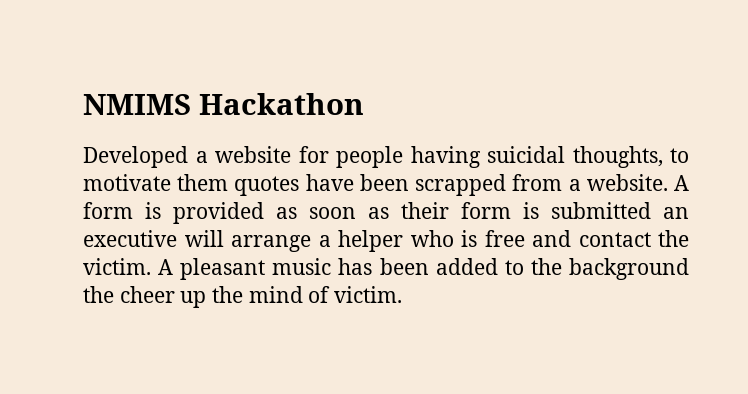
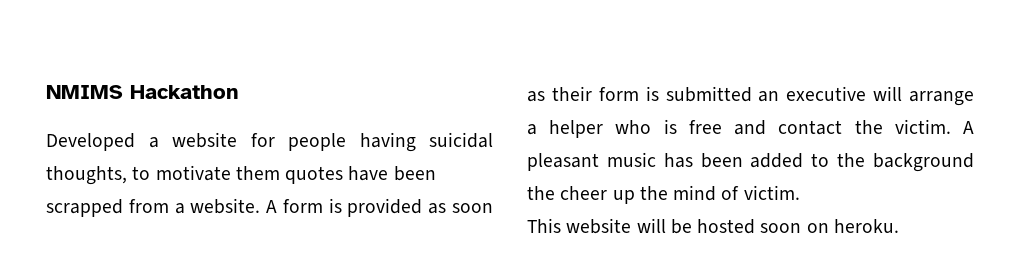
+ This website will be hosted soon on heroku.

